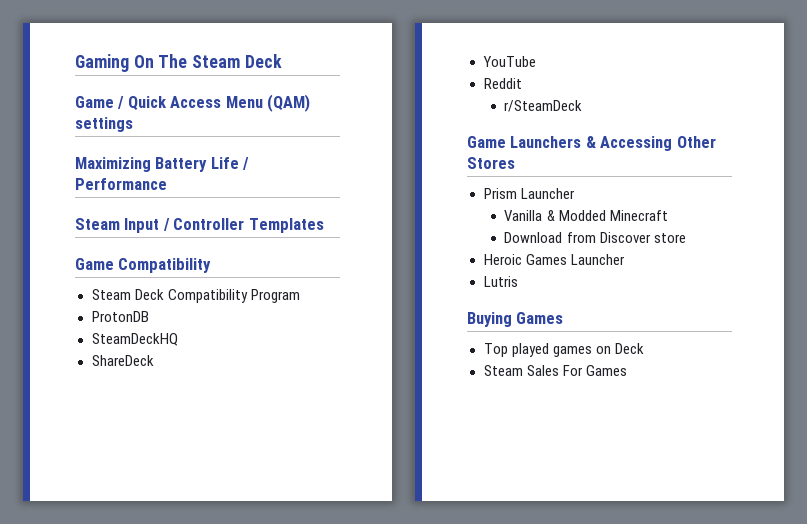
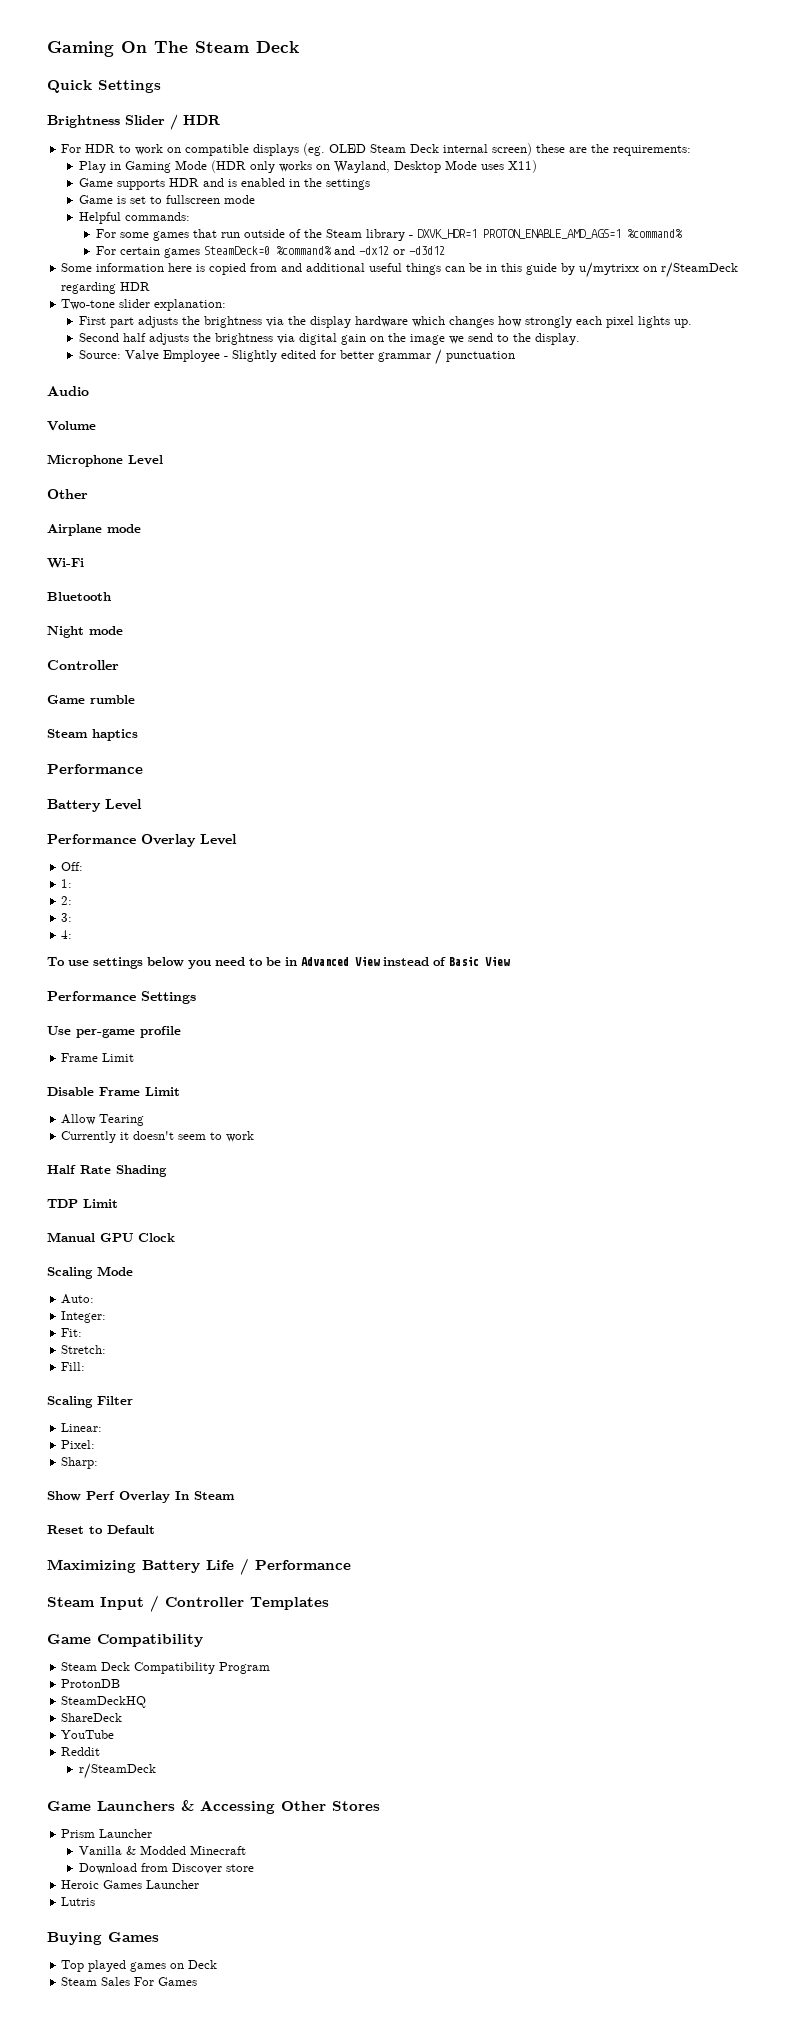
- Game / Quick Access Menu (QAM) settings
+ Quick Settings
+ Brightness Slider / HDR
+ For HDR to work on compatible displays (eg. OLED Steam Deck internal screen) these are the requirements:
+ Play in Gaming Mode (HDR only works on Wayland, Desktop Mode uses X11)
+ Game supports HDR and is enabled in the settings
+ Game is set to fullscreen mode
+ Helpful commands:
+ For some games that run outside of the Steam library - DXVK_HDR=1 PROTON_ENABLE_AMD_AGS=1 %command%
+ For certain games SteamDeck=0 %command% and -dx12 or -d3d12
+ Some information here is copied from and additional useful things can be in this guide by u/mytrixx on r/SteamDeck regarding HDR
+ Two-tone slider explanation:
+ First part adjusts the brightness via the display hardware which changes how strongly each pixel lights up.
+ Second half adjusts the brightness via digital gain on the image we send to the display.
+ Source: Valve Employee - Slightly edited for better grammar / punctuation
+ Audio
+ Volume
+ Microphone Level
+ Other
+ Airplane mode
+ Wi-Fi
+ Bluetooth
+ Night mode
+ Controller
+ Game rumble
+ Steam haptics
+ Performance
+ Battery Level
+ Performance Overlay Level
+ Off:
+ 1:
+ 2:
+ 3:
+ 4:
+ To use settings below you need to be in Advanced View instead of Basic View
+ Performance Settings
+ Use per-game profile
+ Frame Limit
+ Disable Frame Limit
+ Allow Tearing
+ Currently it doesn't seem to work
+ Half Rate Shading
+ TDP Limit
+ Manual GPU Clock
+ Scaling Mode
+ Auto:
+ Integer:
+ Fit:
+ Stretch:
+ Fill:
+ Scaling Filter
+ Linear:
+ Pixel:
+ Sharp:
+ Show Perf Overlay In Steam
+ Reset to Default

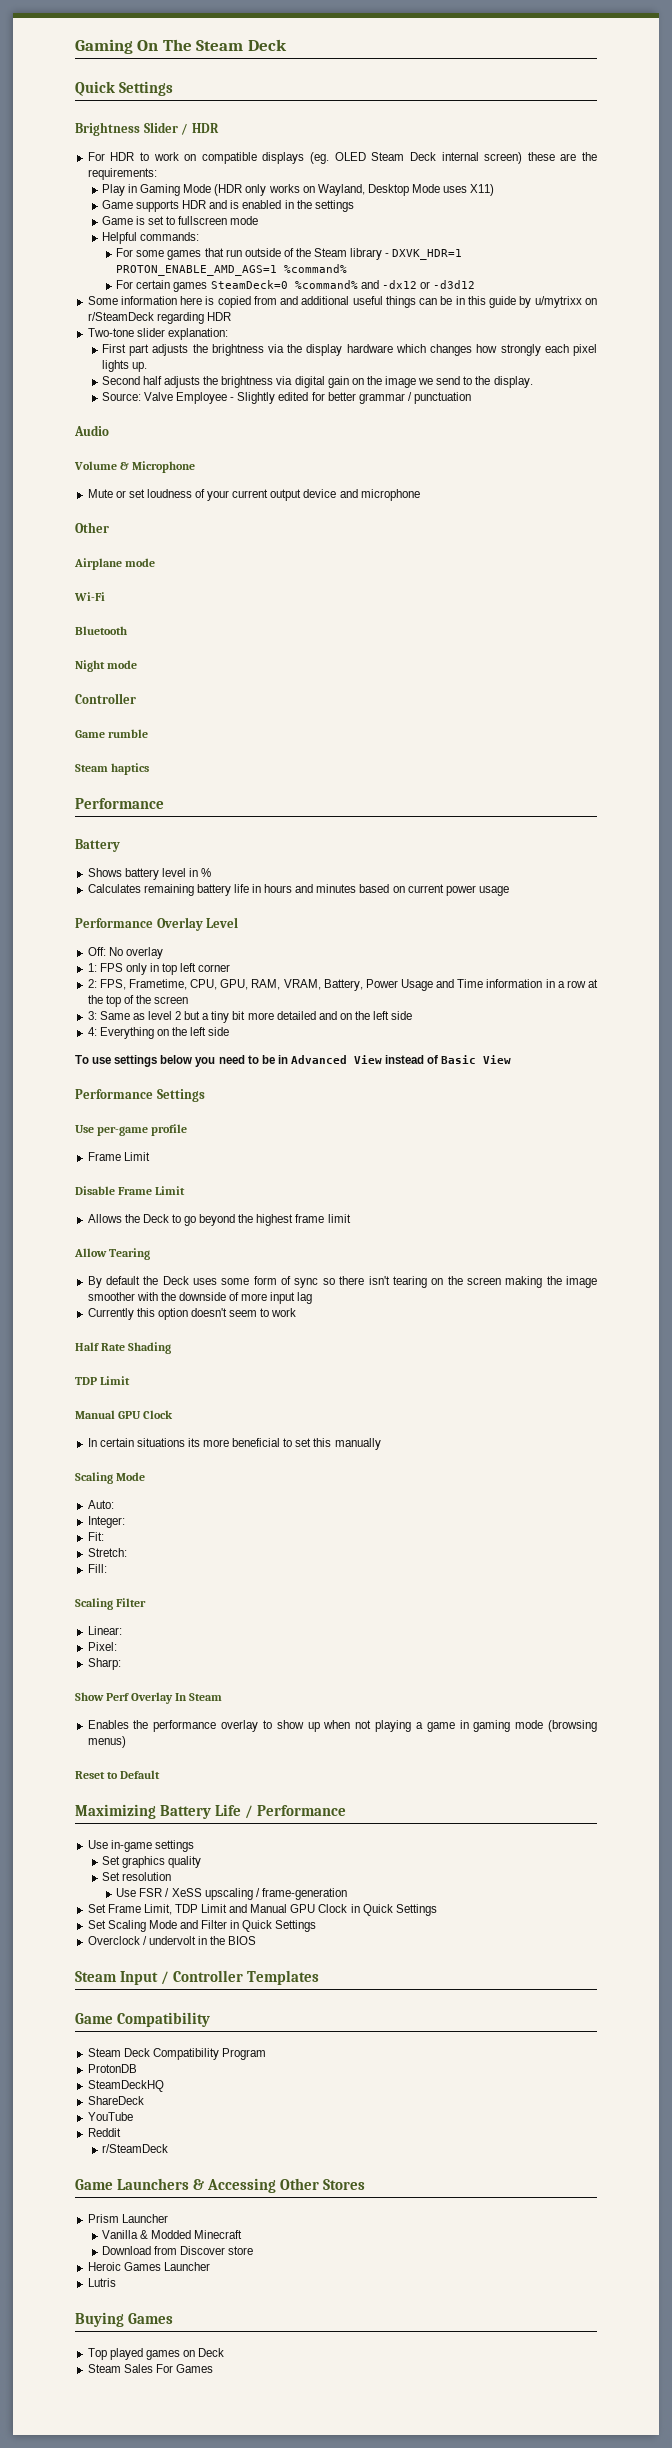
- Volume
- Microphone Level
+ Volume & Microphone
+ Mute or set loudness of your current output device and microphone
  Steam haptics
  Performance
- Battery Level
+ Battery
+ Shows battery level in %
+ Calculates remaining battery life in hours and minutes based on current power usage
- Off:
+ Off: No overlay
- 1:
- 2:
- 3:
- 4:
+ 1: FPS only in top left corner
+ 2: FPS, Frametime, CPU, GPU, RAM, VRAM, Battery, Power Usage and Time information in a row at the top of the screen
+ 3: Same as level 2 but a tiny bit more detailed and on the left side
+ 4: Everything on the left side
+ Allows the Deck to go beyond the highest frame limit
  Allow Tearing
+ By default the Deck uses some form of sync so there isn't tearing on the screen making the image smoother with the downside of more input lag
- Currently it doesn't seem to work
+ Currently this option doesn't seem to work
+ In certain situations its more beneficial to set this manually
+ Enables the performance overlay to show up when not playing a game in gaming mode (browsing menus)
+ Use in-game settings
+ Set graphics quality
+ Set resolution
+ Use FSR / XeSS upscaling / frame-generation
+ Set Frame Limit, TDP Limit and Manual GPU Clock in Quick Settings
+ Set Scaling Mode and Filter in Quick Settings
+ Overclock / undervolt in the BIOS

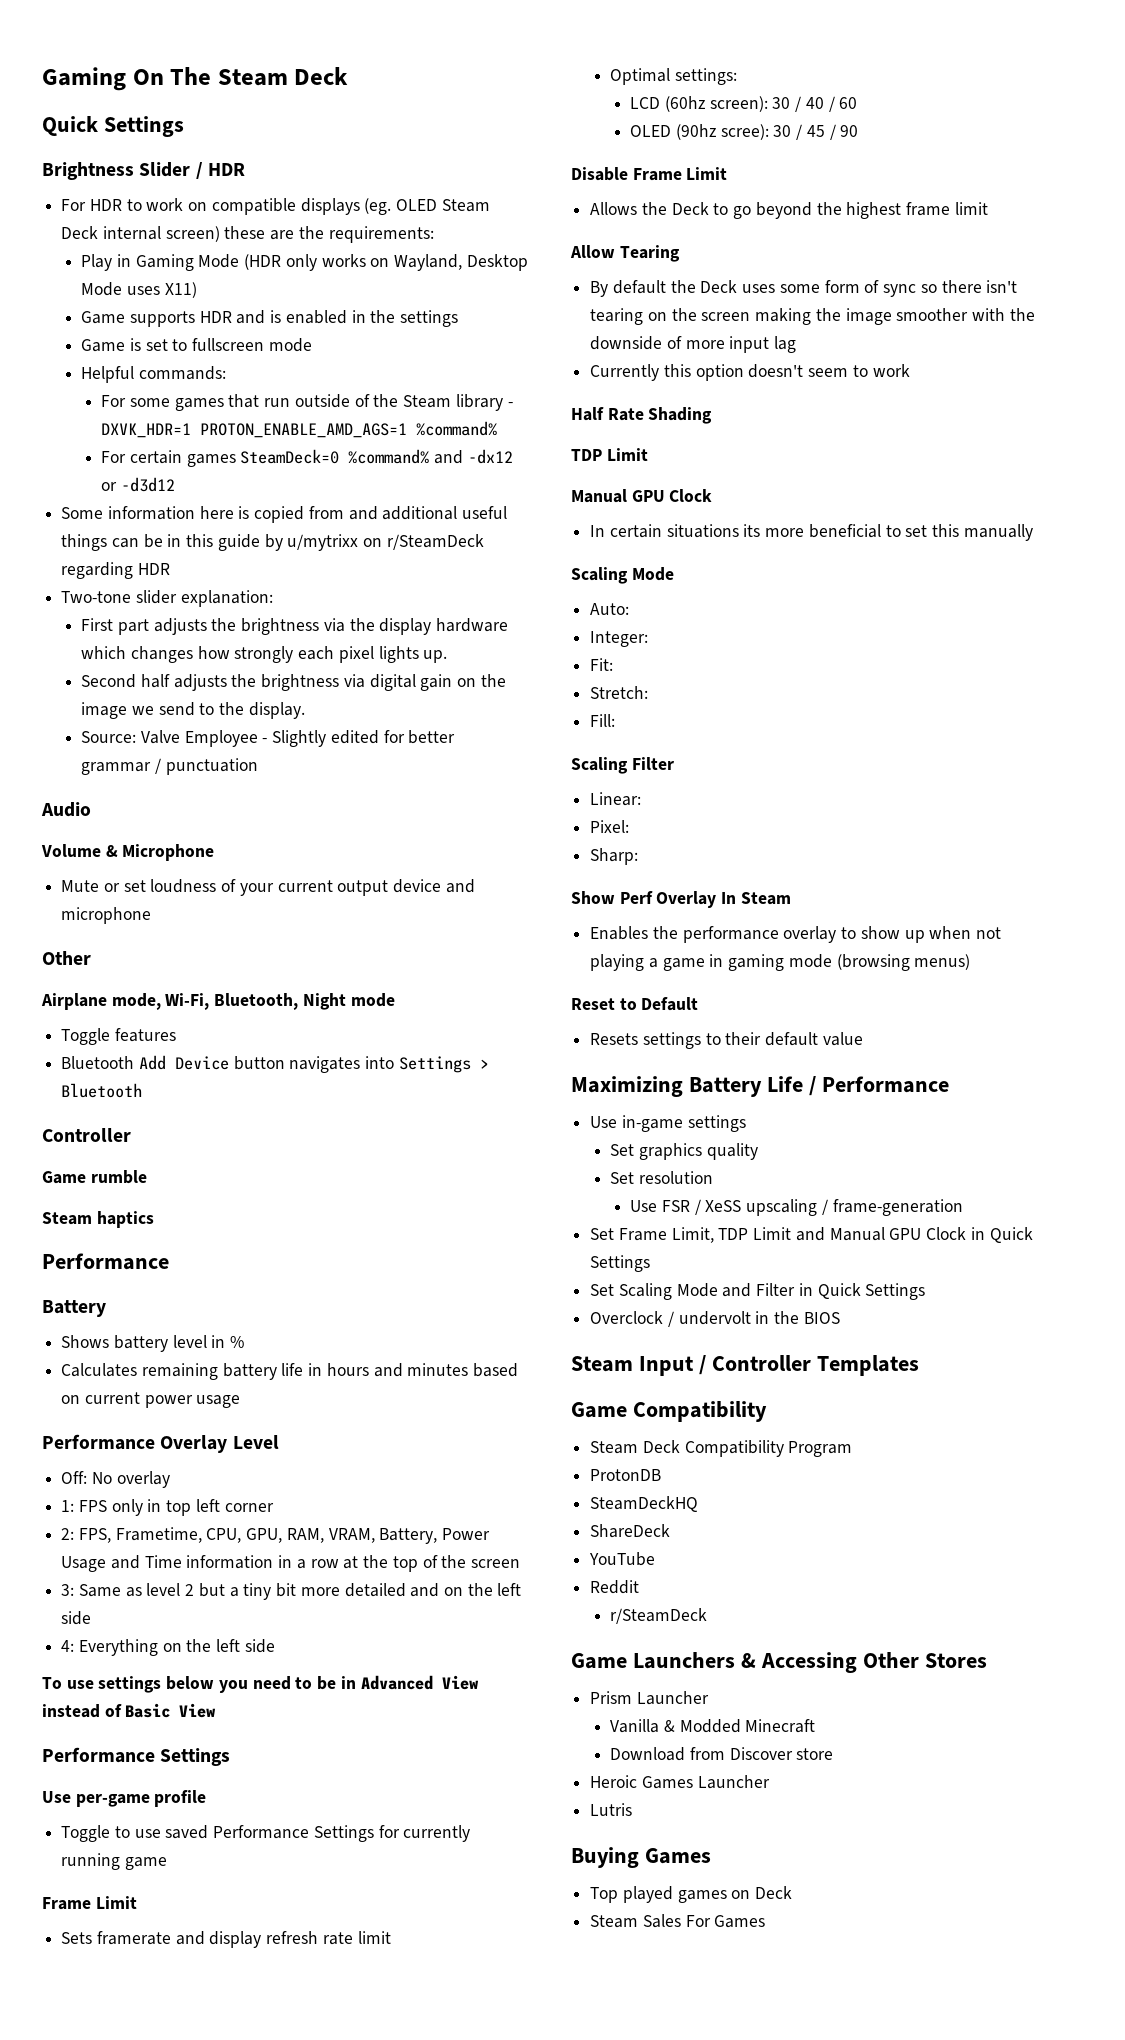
- Airplane mode
- Wi-Fi
- Bluetooth
- Night mode
+ Airplane mode, Wi-Fi, Bluetooth, Night mode
+ Toggle features
+ Bluetooth Add Device button navigates into Settings > Bluetooth
  Use per-game profile
+ Toggle to use saved Performance Settings for currently running game
  Frame Limit
+ Sets framerate and display refresh rate limit
+ Optimal settings:
+ LCD (60hz screen): 30 / 40 / 60
+ OLED (90hz scree): 30 / 45 / 90
+ Resets settings to their default value

